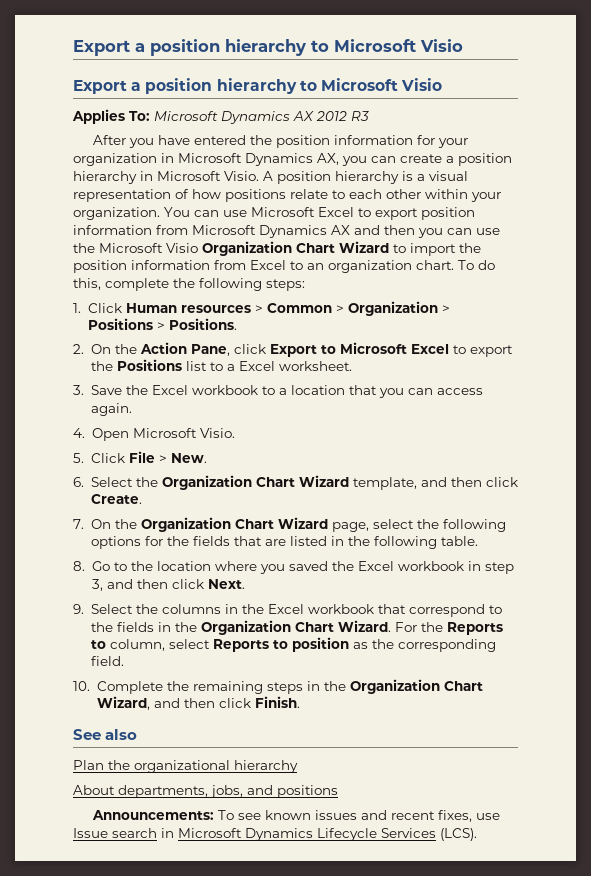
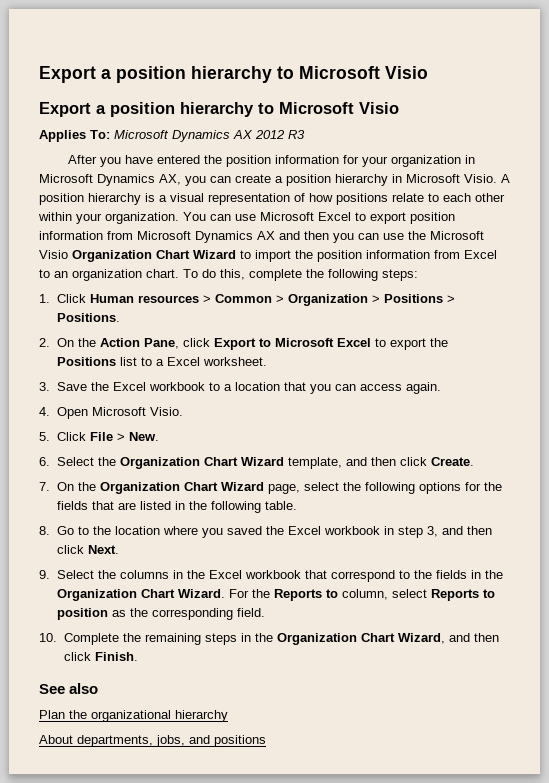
- Announcements: To see known issues and recent fixes, use Issue search in Microsoft Dynamics Lifecycle Services (LCS).

